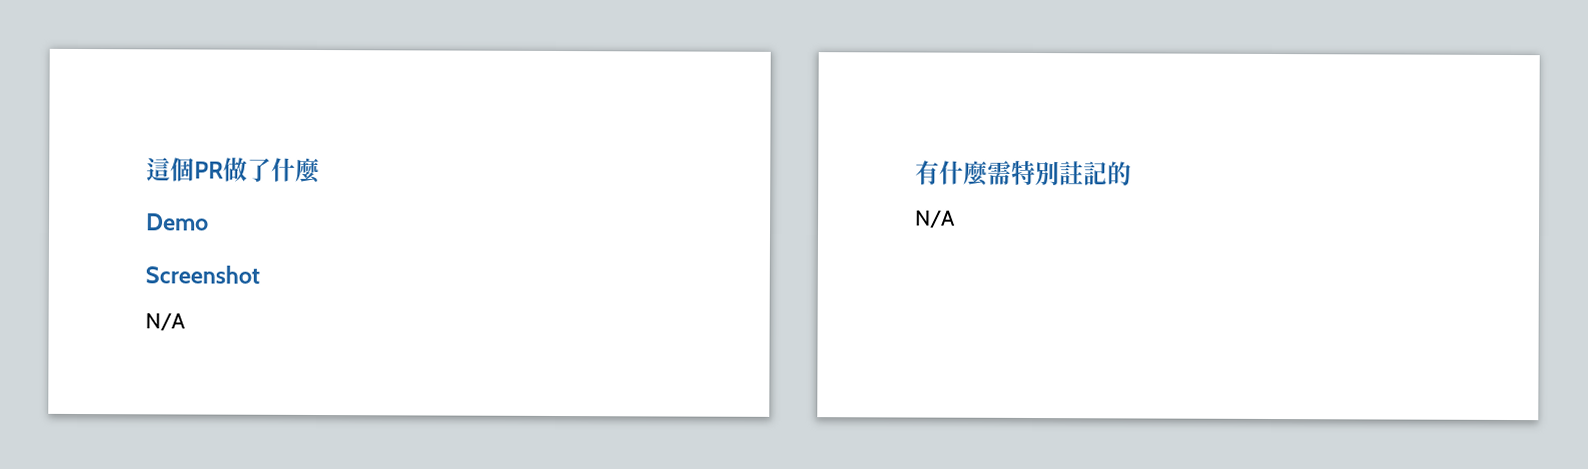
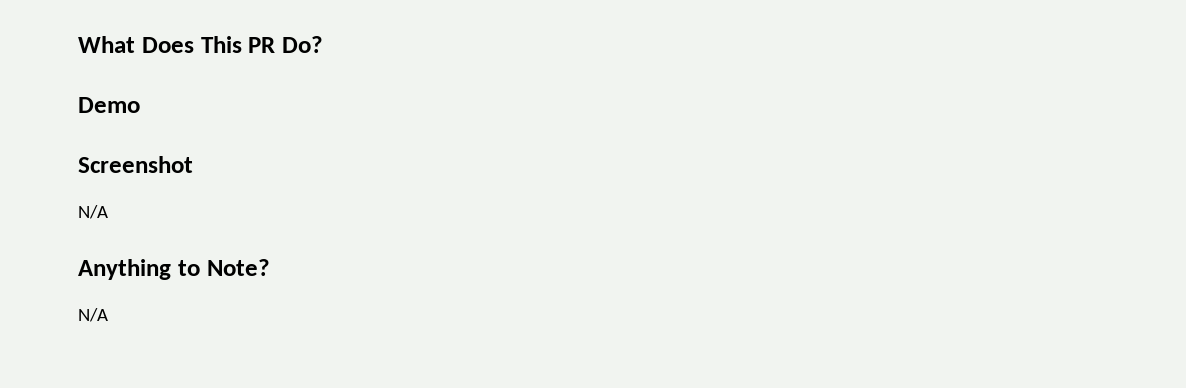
- 這個PR做了什麼
+ What Does This PR Do?
- 有什麼需特別註記的
+ Anything to Note?

